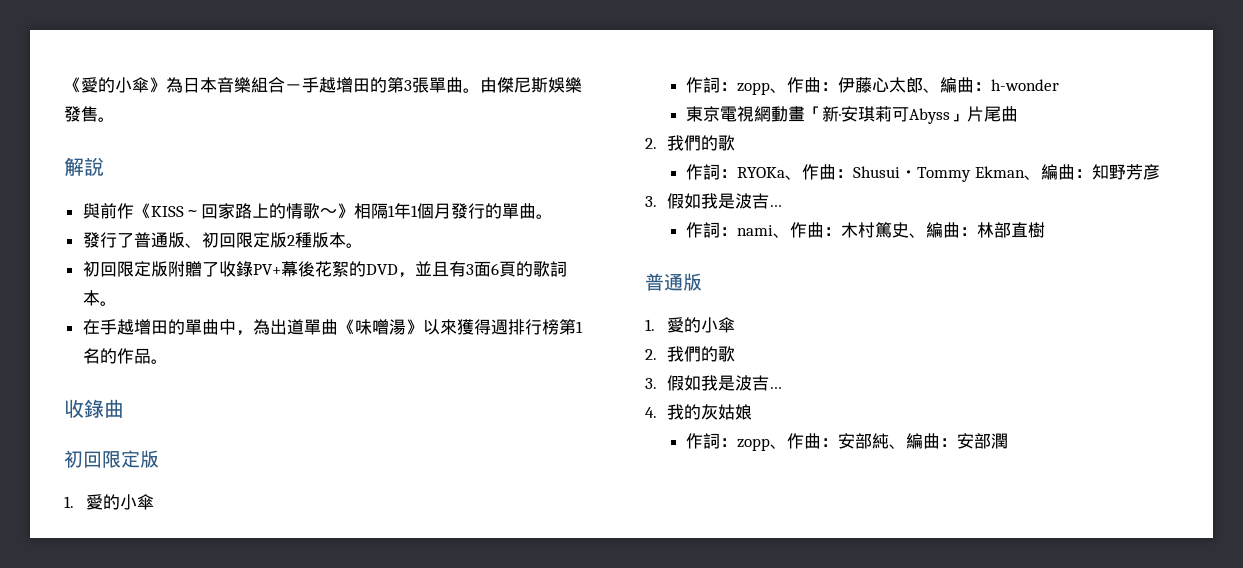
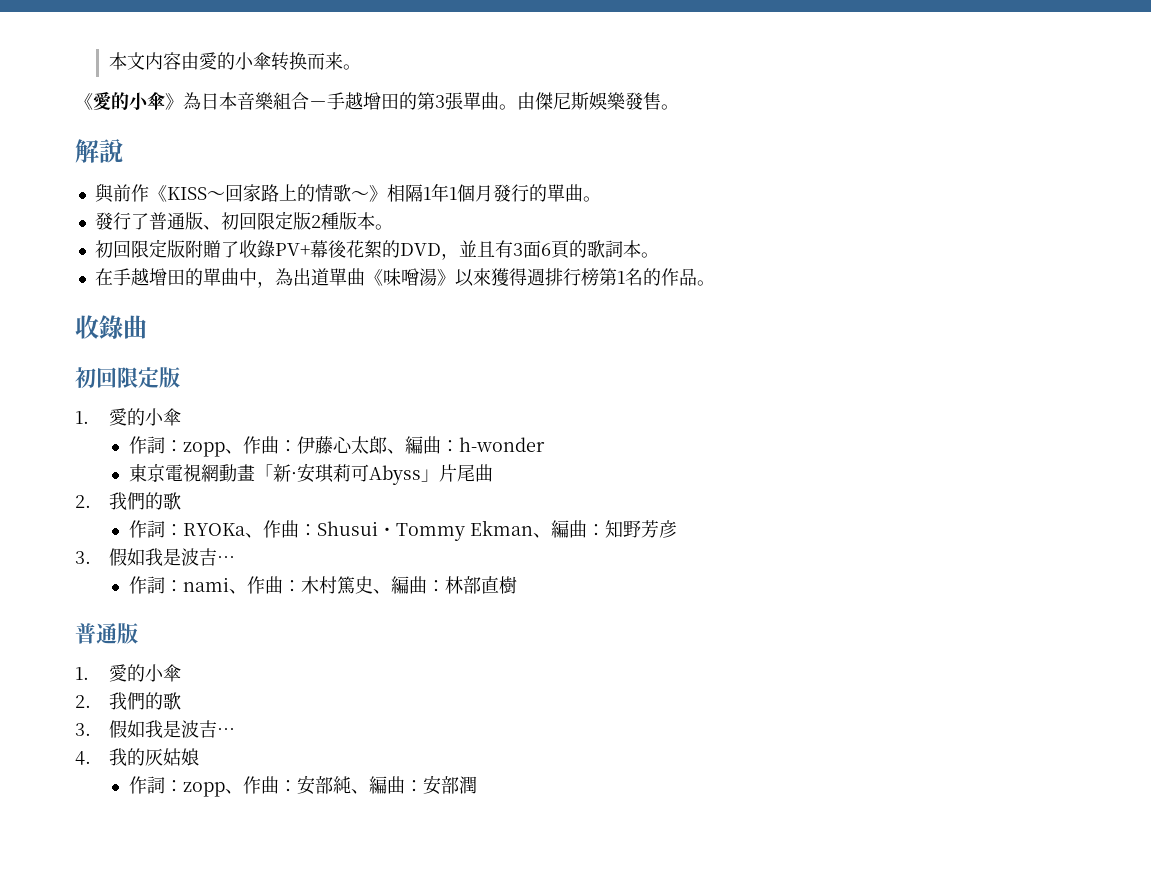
+ 本文内容由愛的小傘转换而来。

